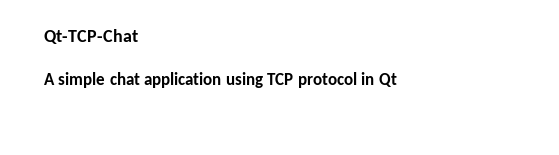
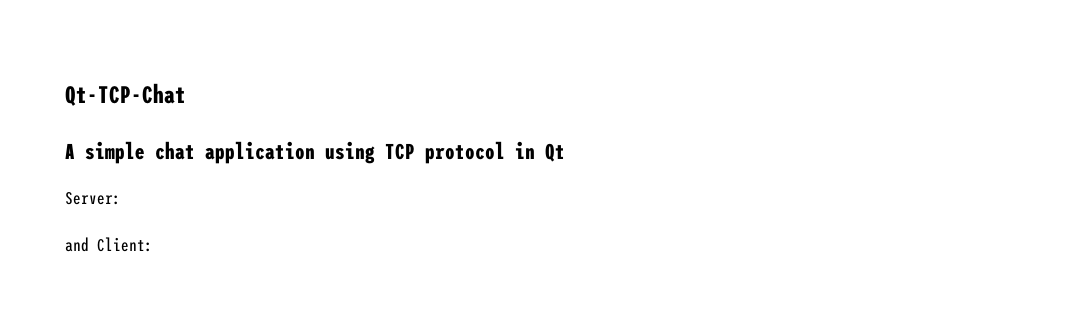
+ Server:
+ and Client:

